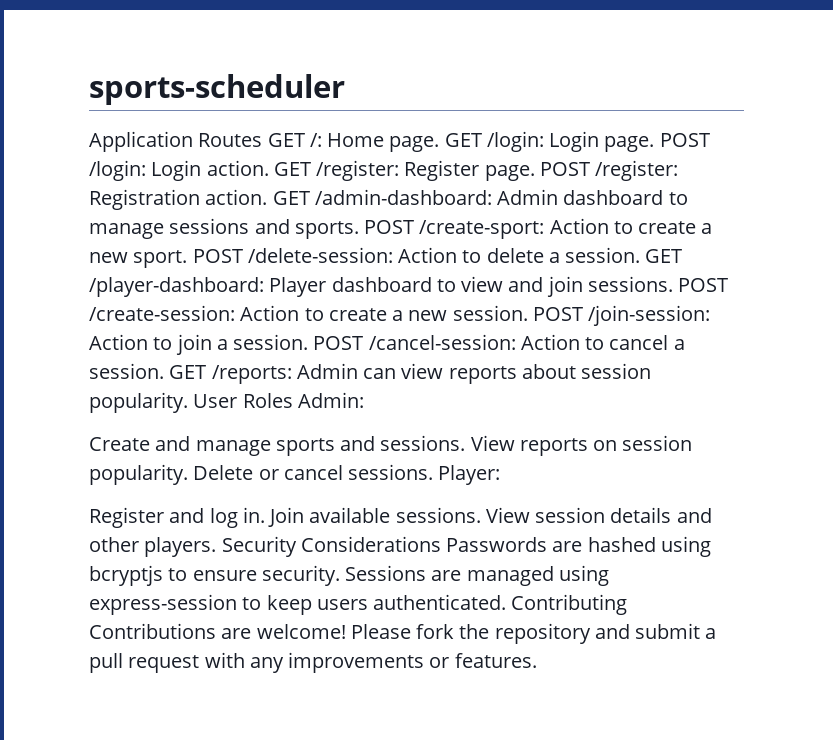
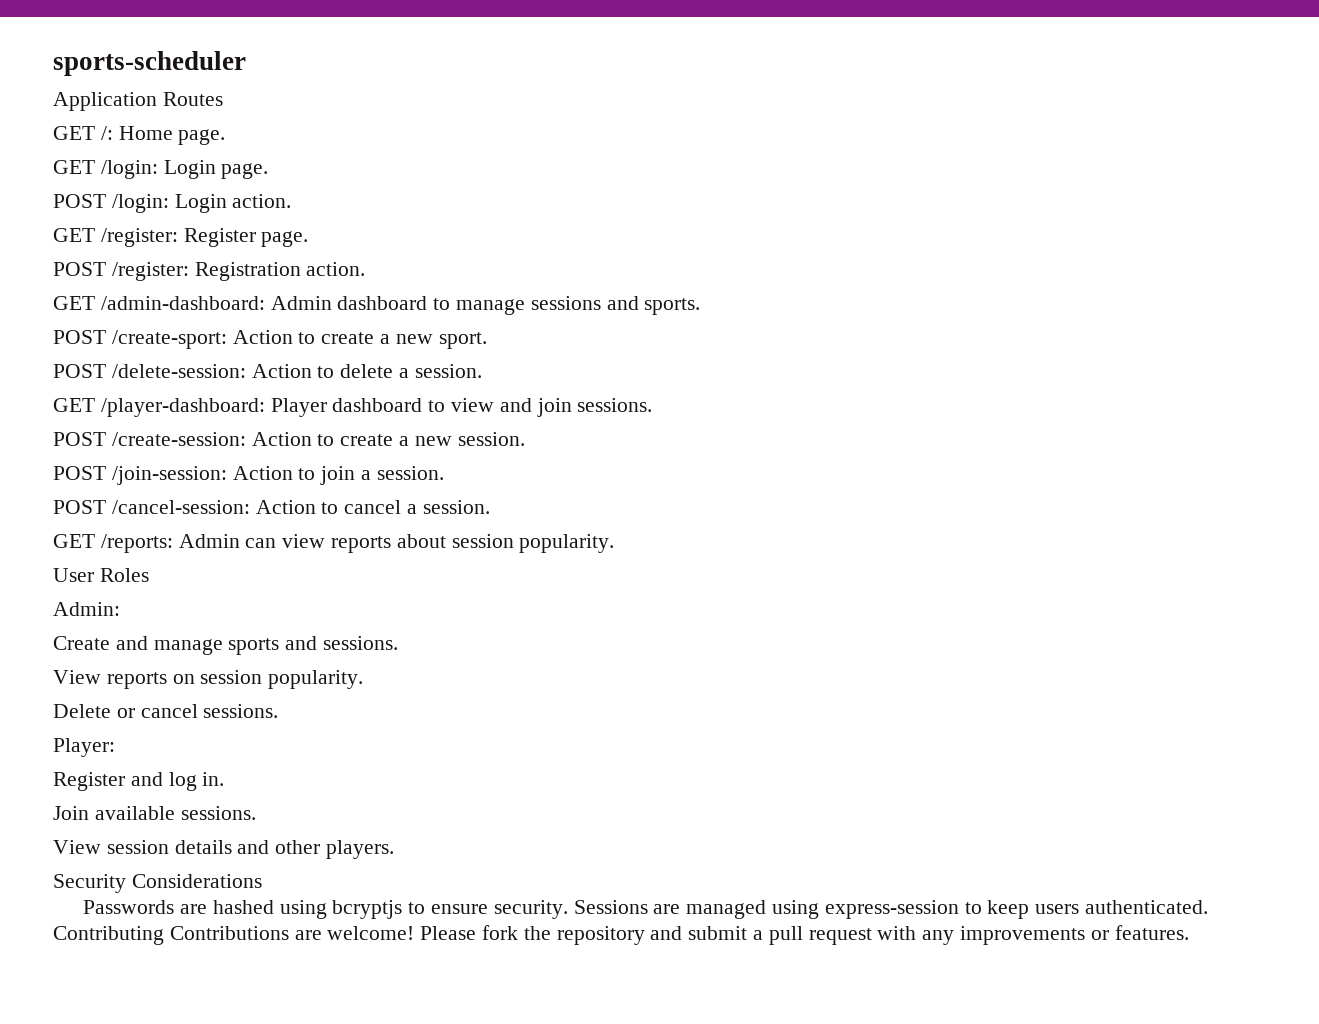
- Application Routes GET /:
+ Application Routes
+ GET /:
- Home page. GET /login:
+ Home page.
+ GET /login:
- Login page. POST /login:
+ Login page.
+ POST /login:
- Login action. GET /register:
+ Login action.
+ GET /register:
- Register page. POST /register:
+ Register page.
+ POST /register:
- Registration action. GET /admin-dashboard:
+ Registration action.
+ GET /admin-dashboard:
- Admin dashboard to manage sessions and sports. POST /create-sport:
+ Admin dashboard to manage sessions and sports.
+ POST /create-sport:
- Action to create a new sport. POST /delete-session:
+ Action to create a new sport.
+ POST /delete-session:
- Action to delete a session. GET /player-dashboard:
+ Action to delete a session.
+ GET /player-dashboard:
- Player dashboard to view and join sessions. POST /create-session:
+ Player dashboard to view and join sessions.
+ POST /create-session:
- Action to create a new session. POST /join-session:
+ Action to create a new session.
+ POST /join-session:
- Action to join a session. POST /cancel-session:
+ Action to join a session.
+ POST /cancel-session:
- Action to cancel a session. GET /reports:
+ Action to cancel a session.
+ GET /reports:
- Admin can view reports about session popularity. User Roles Admin:
+ Admin can view reports about session popularity.
+ User Roles
+ Admin:
- Create and manage sports and sessions. View reports on session popularity. Delete or cancel sessions. Player:
+ Create and manage sports and sessions.
+ View reports on session popularity.
+ Delete or cancel sessions.
+ Player:
- Register and log in. Join available sessions. View session details and other players. Security Considerations Passwords are hashed using bcryptjs to ensure security.
+ Register and log in.
+ Join available sessions.
+ View session details and other players.
+ Security Considerations
+ Passwords are hashed using bcryptjs to ensure security.

